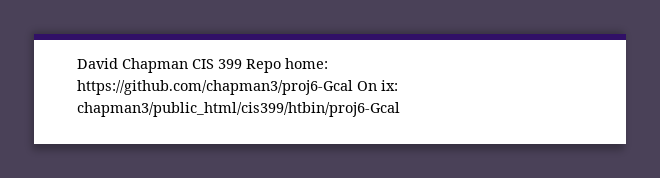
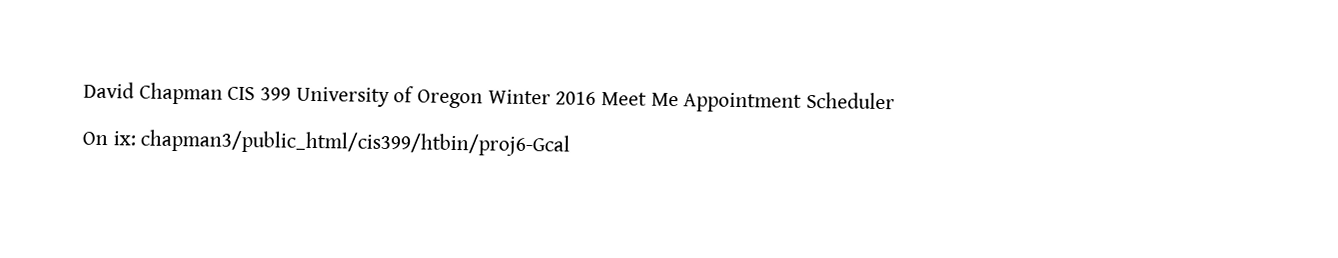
- David Chapman CIS 399 Repo home: https://github.com/chapman3/proj6-Gcal On ix: chapman3/public_html/cis399/htbin/proj6-Gcal
+ David Chapman CIS 399 University of Oregon Winter 2016 Meet Me Appointment Scheduler
+ On ix: chapman3/public_html/cis399/htbin/proj6-Gcal

